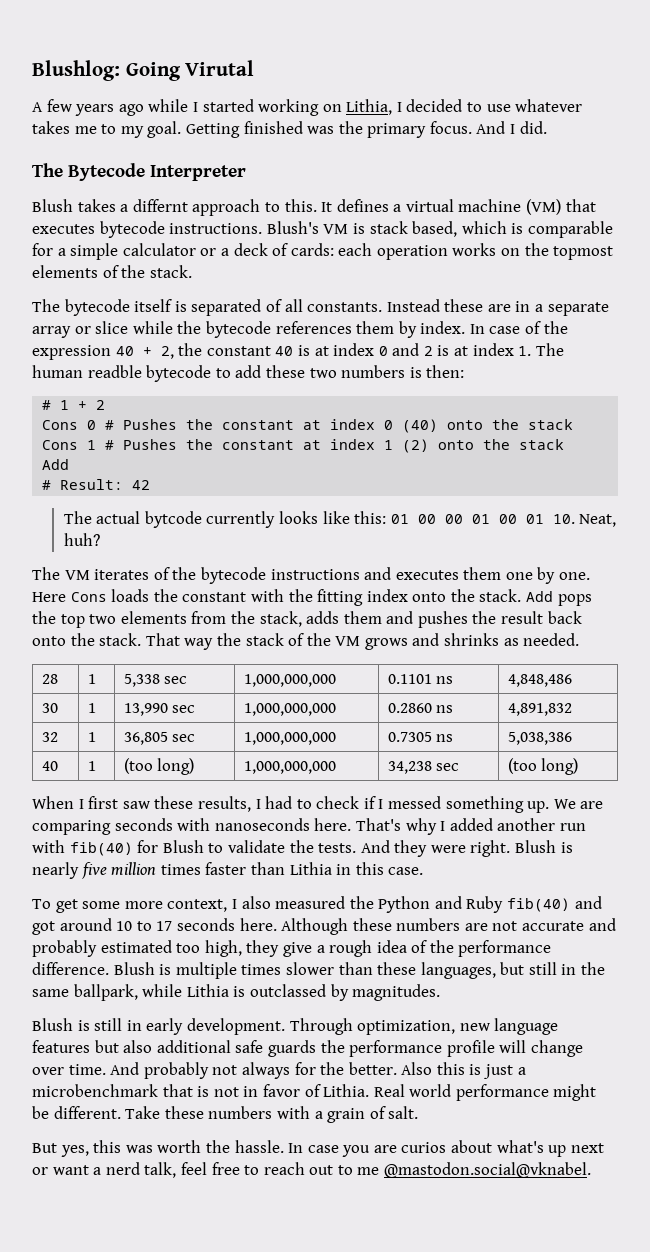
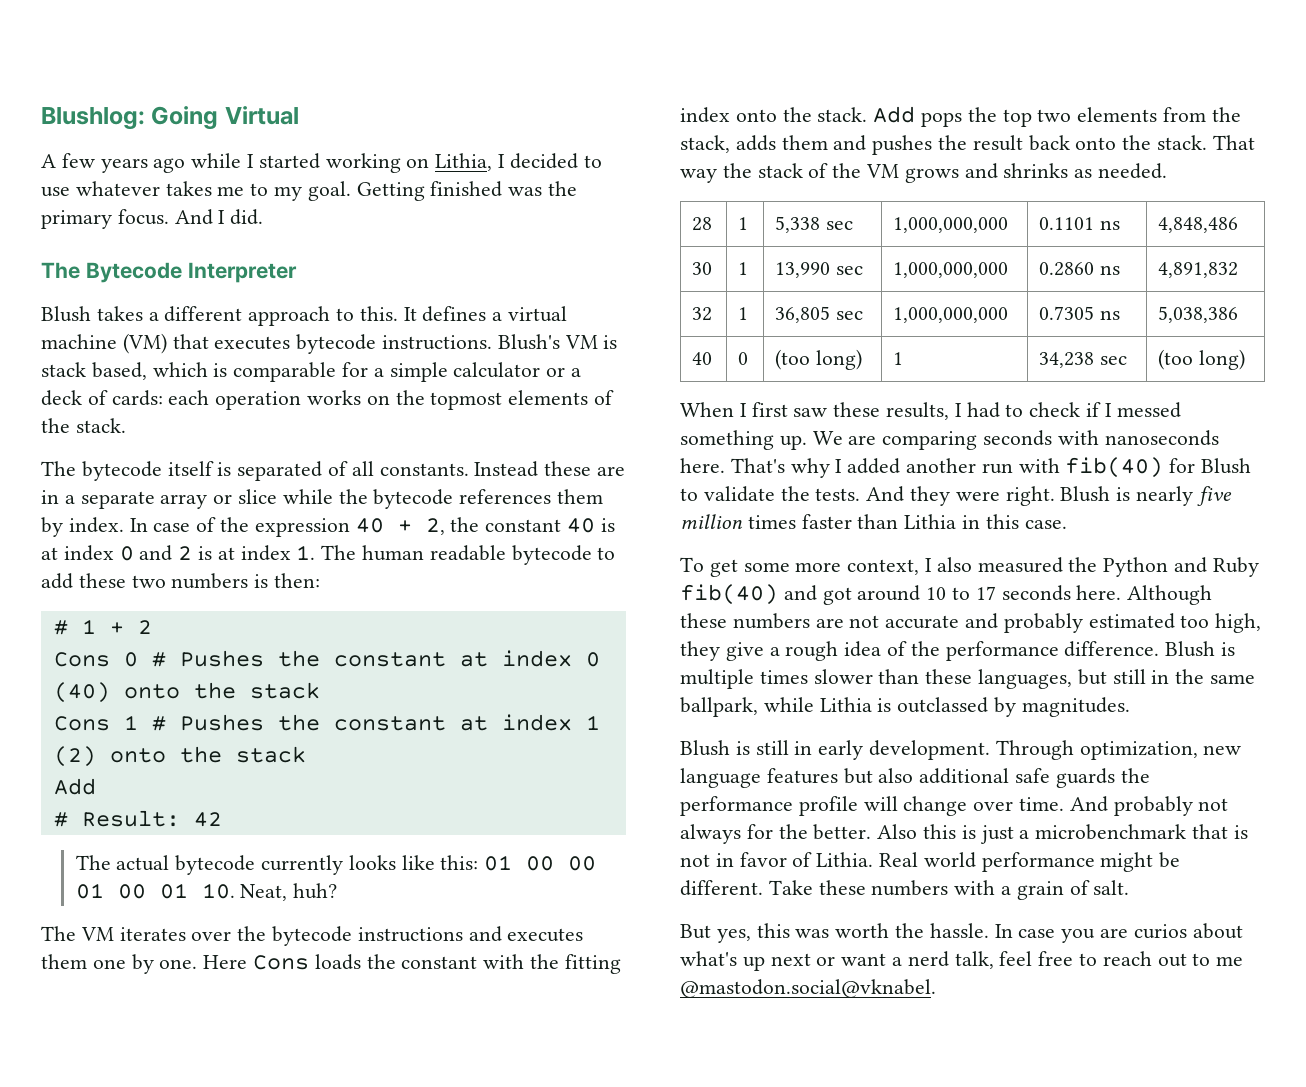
- Blushlog: Going Virutal
+ Blushlog: Going Virtual
- Blush takes a differnt approach to this.
+ Blush takes a different approach to this.
- In case of the expression 40 + 2, the constant 40 is at index 0 and 2 is at index 1. The human readble bytecode to add these two numbers is then:
+ In case of the expression 40 + 2, the constant 40 is at index 0 and 2 is at index 1. The human readable bytecode to add these two numbers is then:
- The actual bytcode currently looks like this: 01 00 00 01 00 01 10. Neat, huh?
+ The actual bytecode currently looks like this: 01 00 00 01 00 01 10. Neat, huh?
- The VM iterates of the bytecode instructions and executes them one by one.
+ The VM iterates over the bytecode instructions and executes them one by one.
- 40 | 1 | (too long) | 1,000,000,000 | 34,238 sec | (too long)
+ 40 | 0 | (too long) | 1 | 34,238 sec | (too long)

